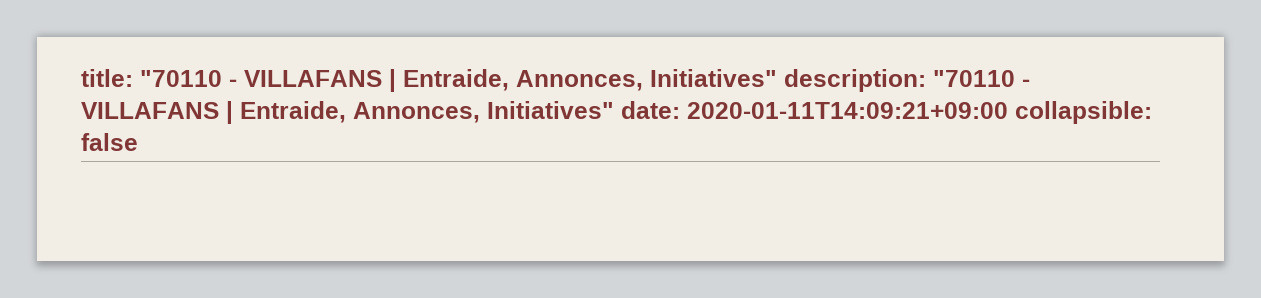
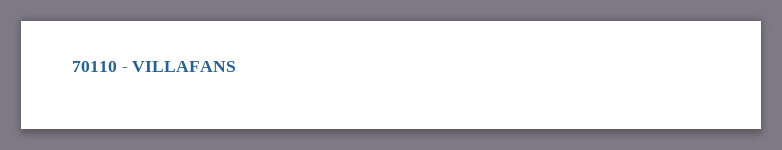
- title: "70110 - VILLAFANS | Entraide, Annonces, Initiatives" description: "70110 - VILLAFANS | Entraide, Annonces, Initiatives" date: 2020-01-11T14:09:21+09:00 collapsible: false
+ 70110 - VILLAFANS

